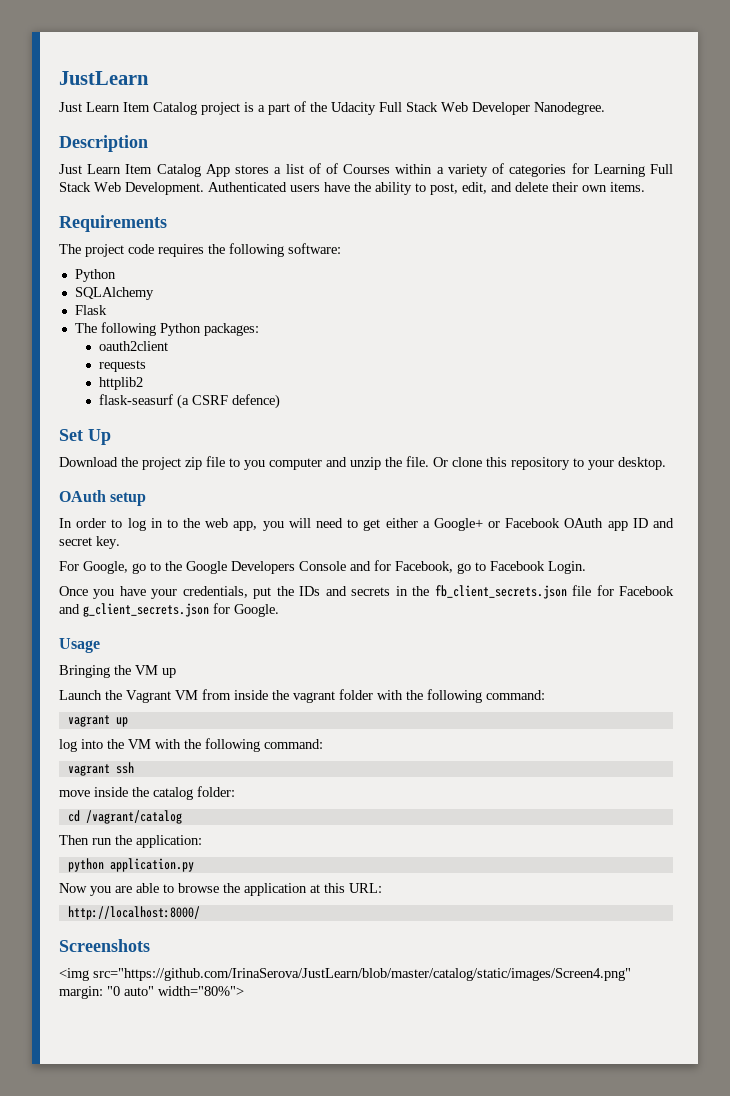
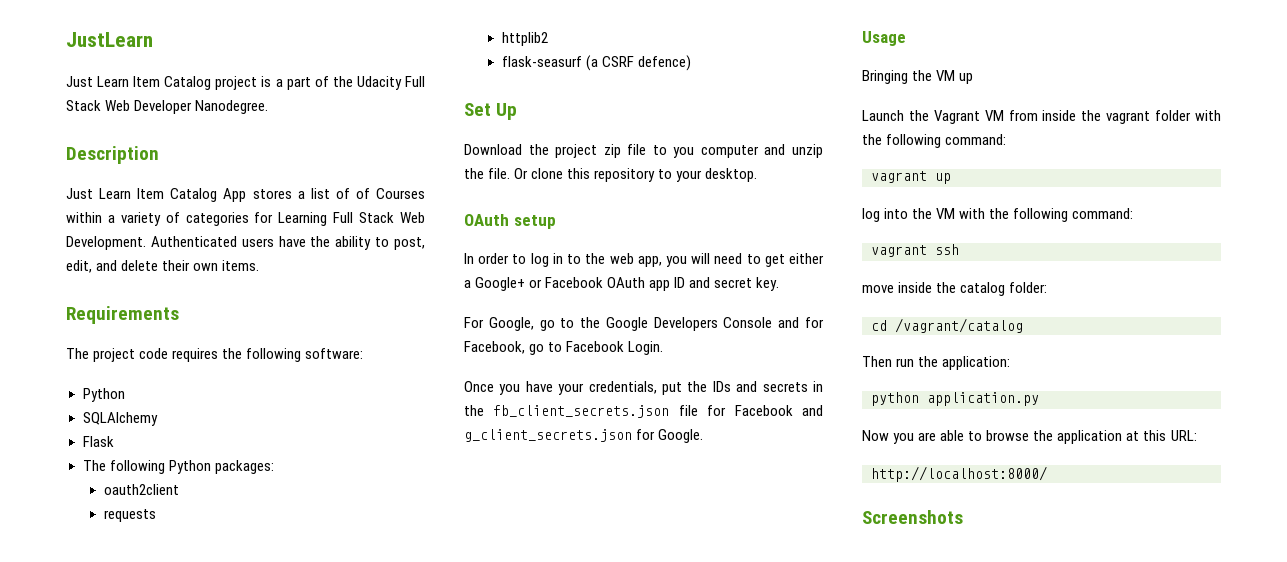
- <img src="https://github.com/IrinaSerova/JustLearn/blob/master/catalog/static/images/Screen4.png" margin: "0 auto" width="80%">

